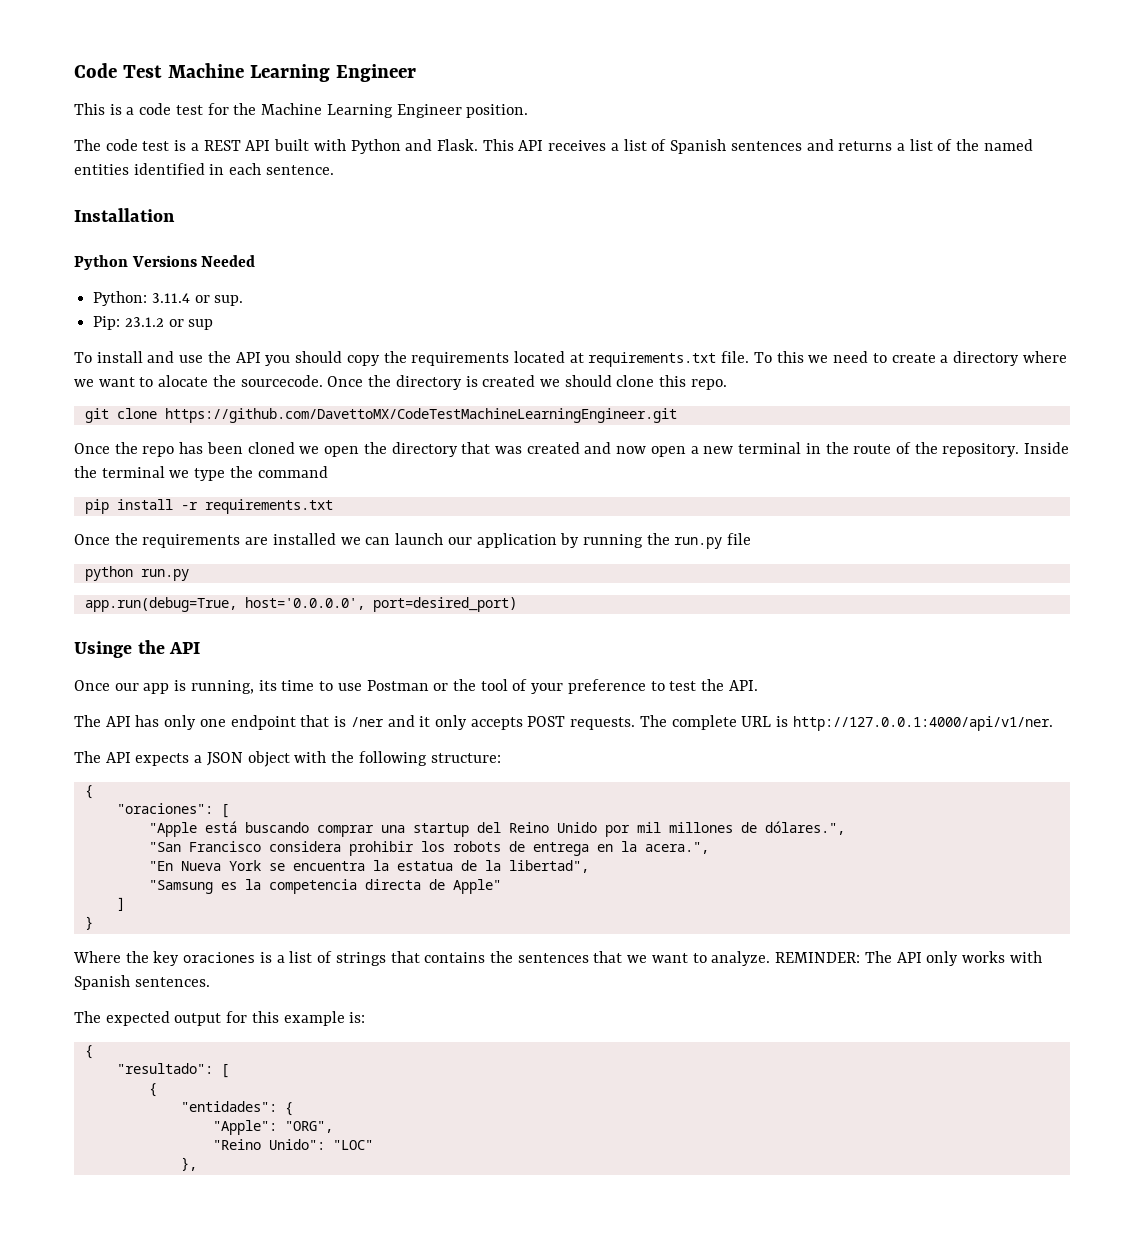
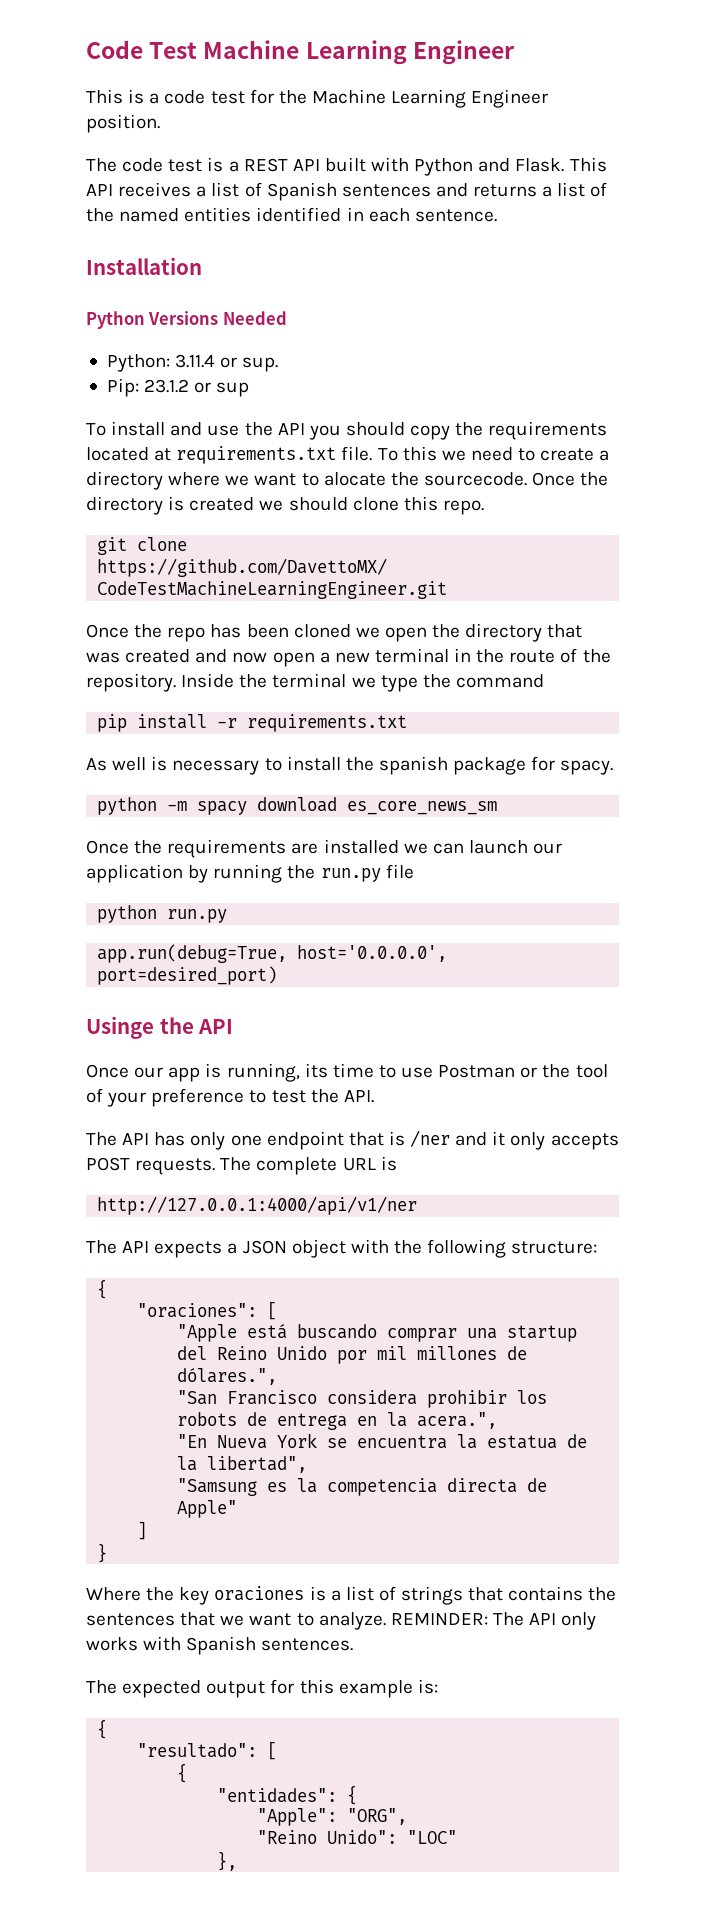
+ As well is necessary to install the spanish package for spacy.
+ python -m spacy download es_core_news_sm
- The complete URL is http://127.0.0.1:4000/api/v1/ner.
+ The complete URL is
+ http://127.0.0.1:4000/api/v1/ner

